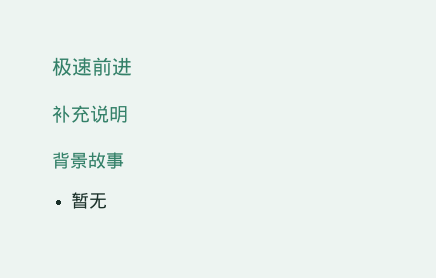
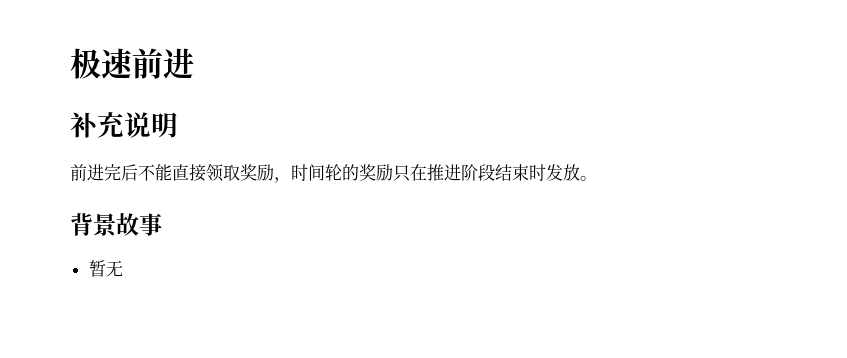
+ 前进完后不能直接领取奖励，时间轮的奖励只在推进阶段结束时发放。

